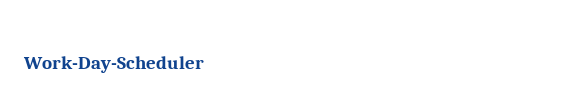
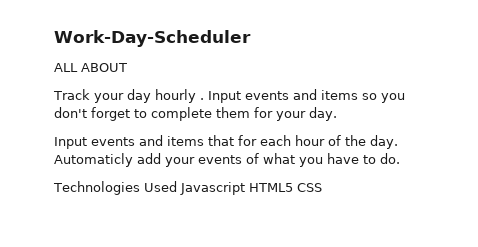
+ ALL ABOUT
+ Track your day hourly . Input events and items so you don't forget to complete them for your day.
+ Input events and items that for each hour of the day. Automaticly add your events of what you have to do.
+ Technologies Used Javascript HTML5 CSS

